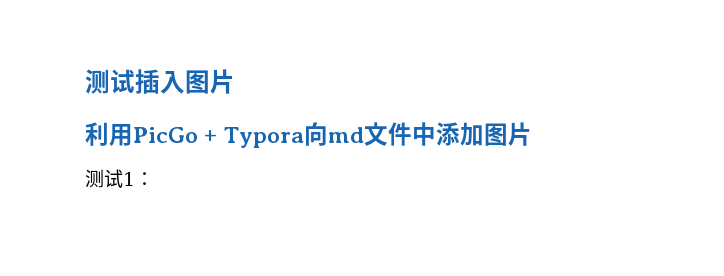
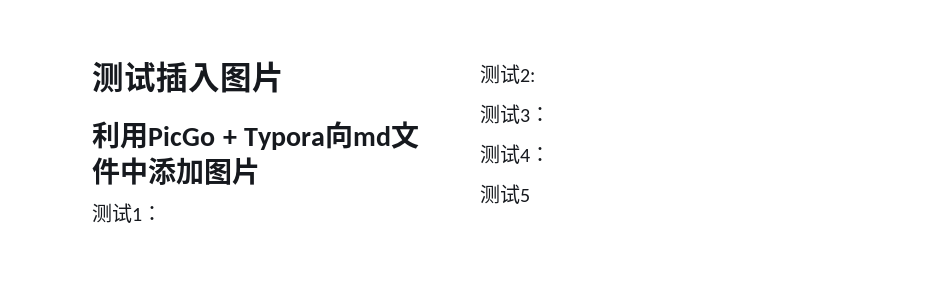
+ 测试2:
+ 测试3：
+ 测试4：
+ 测试5

